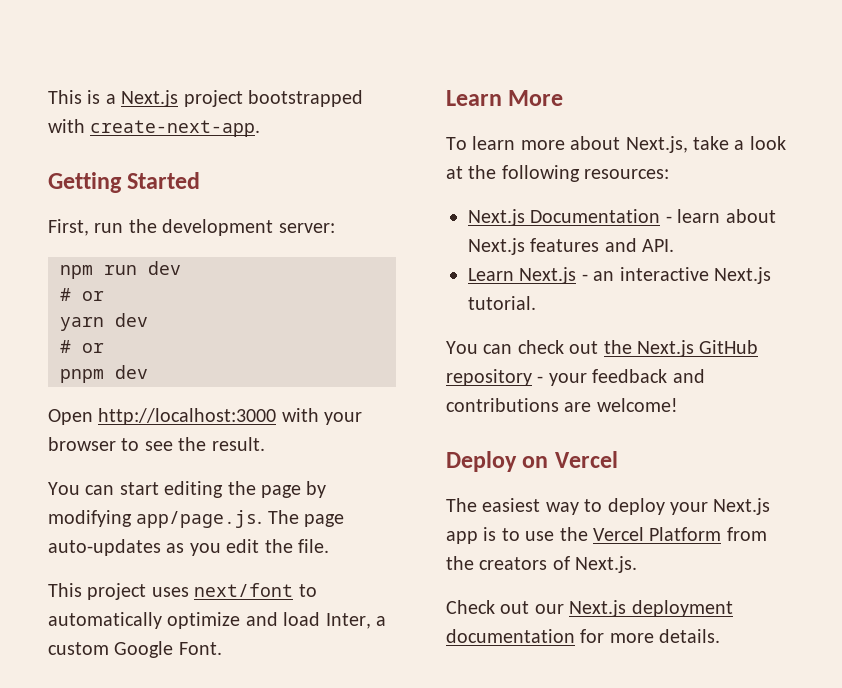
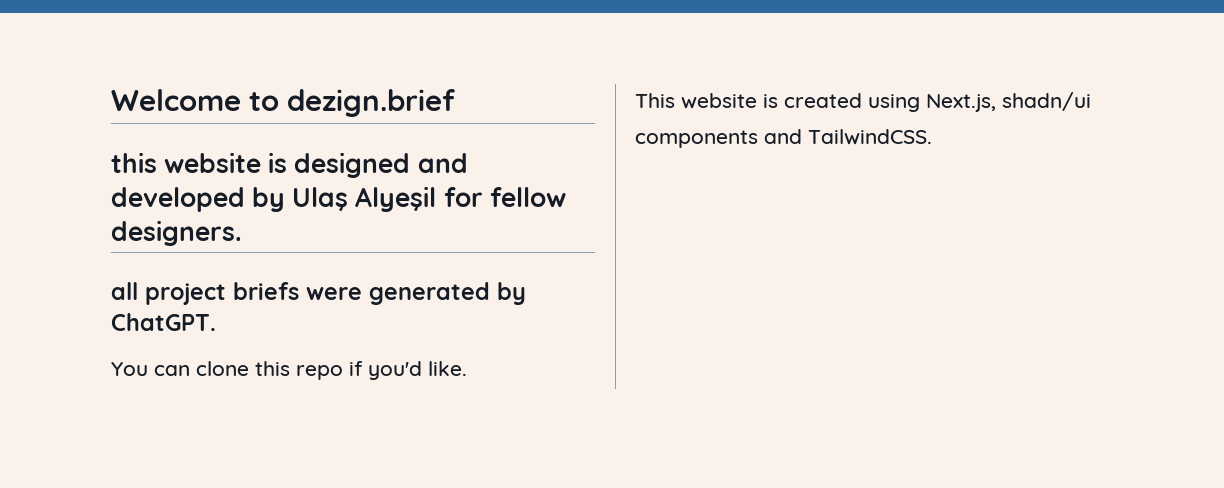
- This is a Next.js project bootstrapped with create-next-app.
- Getting Started
- First, run the development server:
- npm run dev
- # or
- yarn dev
- # or
- pnpm dev
- Open http://localhost:3000 with your browser to see the result.
- You can start editing the page by modifying app/page.js. The page auto-updates as you edit the file.
- This project uses next/font to automatically optimize and load Inter, a custom Google Font.
- Learn More
- To learn more about Next.js, take a look at the following resources:
- Next.js Documentation - learn about Next.js features and API.
- Learn Next.js - an interactive Next.js tutorial.
- You can check out the Next.js GitHub repository - your feedback and contributions are welcome!
- Deploy on Vercel
- The easiest way to deploy your Next.js app is to use the Vercel Platform from the creators of Next.js.
- Check out our Next.js deployment documentation for more details.
+ Welcome to dezign.brief
+ this website is designed and developed by Ulaş Alyeşil for fellow designers.
+ all project briefs were generated by ChatGPT.
+ You can clone this repo if you'd like.
+ This website is created using Next.js, shadn/ui components and TailwindCSS.

